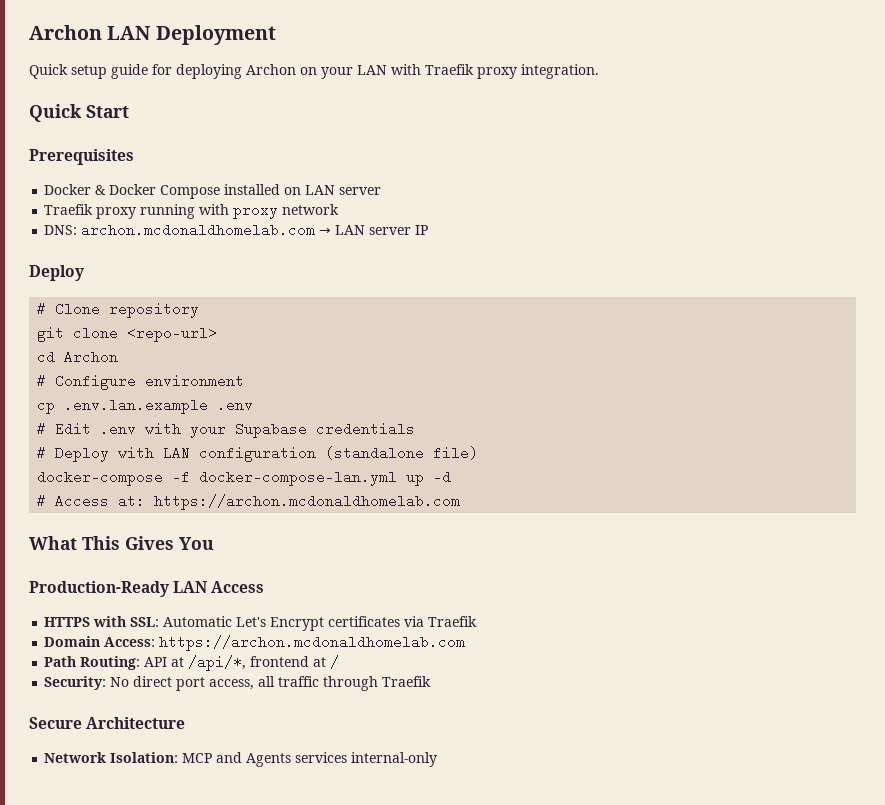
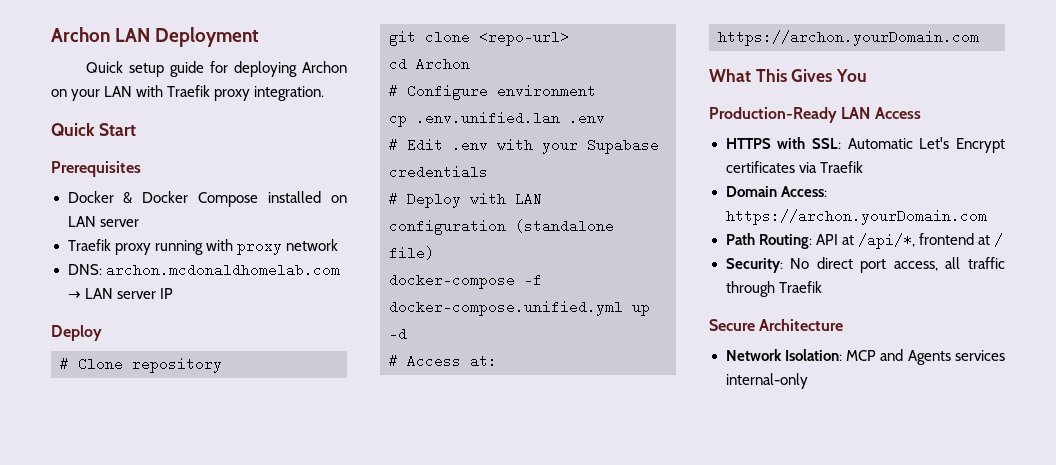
- cp .env.lan.example .env
+ cp .env.unified.lan .env
- docker-compose -f docker-compose-lan.yml up -d
+ docker-compose -f docker-compose.unified.yml up -d
- # Access at: https://archon.mcdonaldhomelab.com
+ # Access at: https://archon.yourDomain.com
- Domain Access: https://archon.mcdonaldhomelab.com
+ Domain Access: https://archon.yourDomain.com

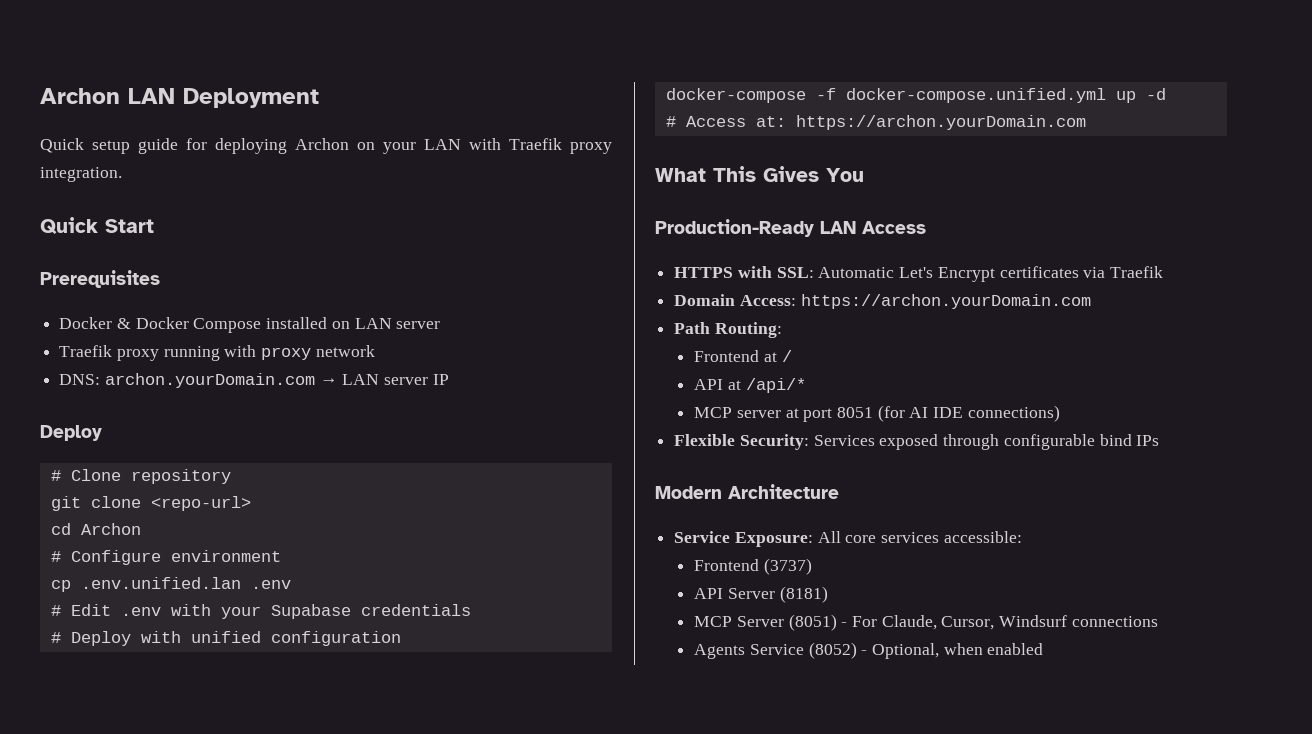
- DNS: archon.mcdonaldhomelab.com → LAN server IP
+ DNS: archon.yourDomain.com → LAN server IP
- # Deploy with LAN configuration (standalone file)
+ # Deploy with unified configuration
- Path Routing: API at /api/*, frontend at /
- Security: No direct port access, all traffic through Traefik
- Secure Architecture
- Network Isolation: MCP and Agents services internal-only
+ Path Routing:
+ Frontend at /
+ API at /api/*
+ MCP server at port 8051 (for AI IDE connections)
+ Flexible Security: Services exposed through configurable bind IPs
+ Modern Architecture
+ Service Exposure: All core services accessible:
+ Frontend (3737)
+ API Server (8181)
+ MCP Server (8051) - For Claude, Cursor, Windsurf connections
+ Agents Service (8052) - Optional, when enabled

